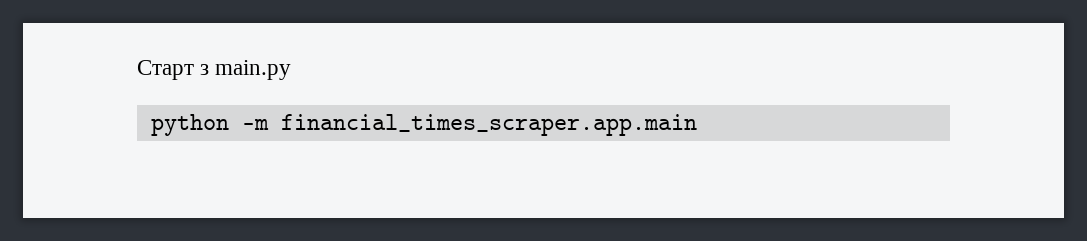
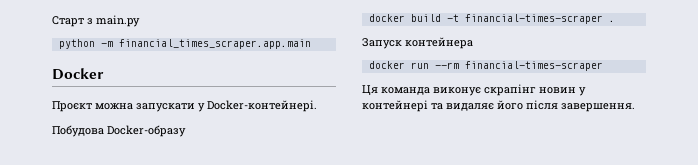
+ Docker
+ Проєкт можна запускати у Docker-контейнері.
+ Побудова Docker-образу
+ docker build -t financial-times-scraper .
+ Запуск контейнера
+ docker run --rm financial-times-scraper
+ Ця команда виконує скрапінг новин у контейнері та видаляє його після завершення.

